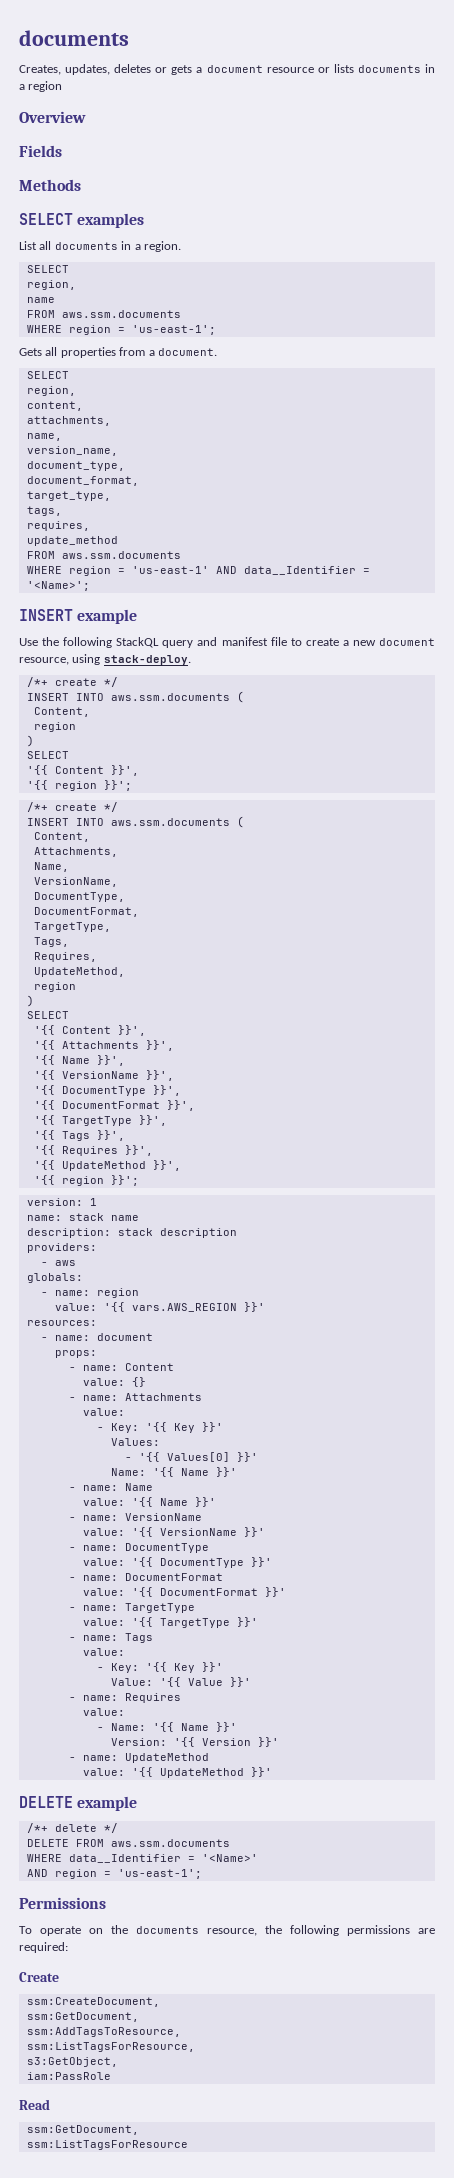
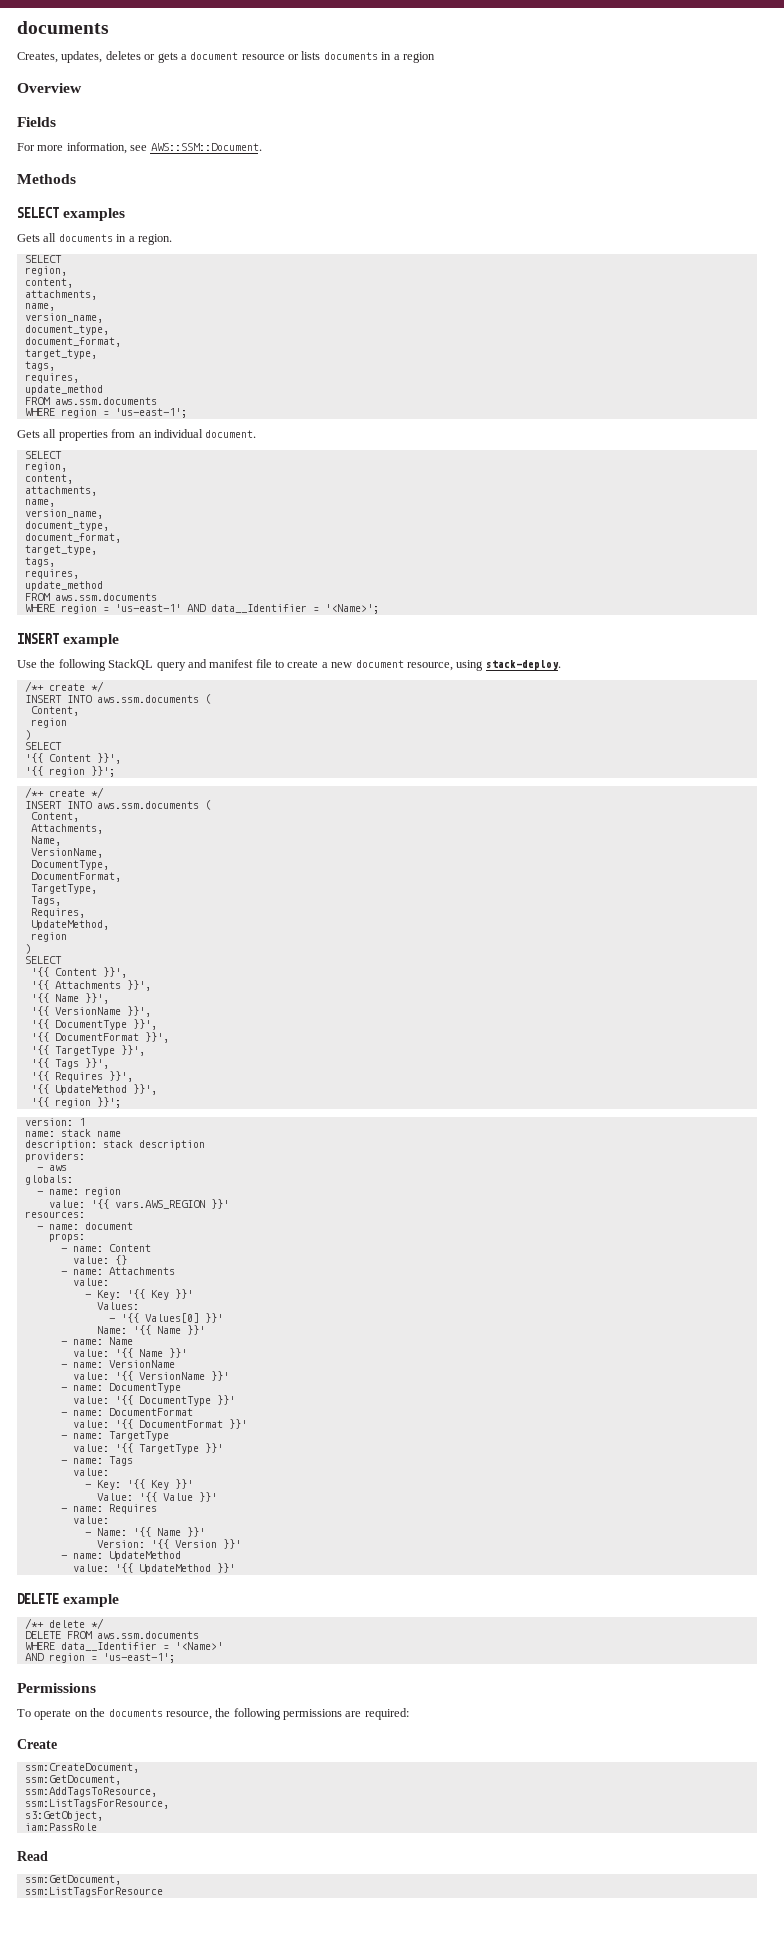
+ For more information, see AWS::SSM::Document.
- List all documents in a region.
+ Gets all documents in a region.
  SELECT
  region,
- name
+ content,
+ attachments,
+ name,
+ version_name,
+ document_type,
+ document_format,
+ target_type,
+ tags,
+ requires,
+ update_method
- Gets all properties from a document.
+ Gets all properties from an individual document.

